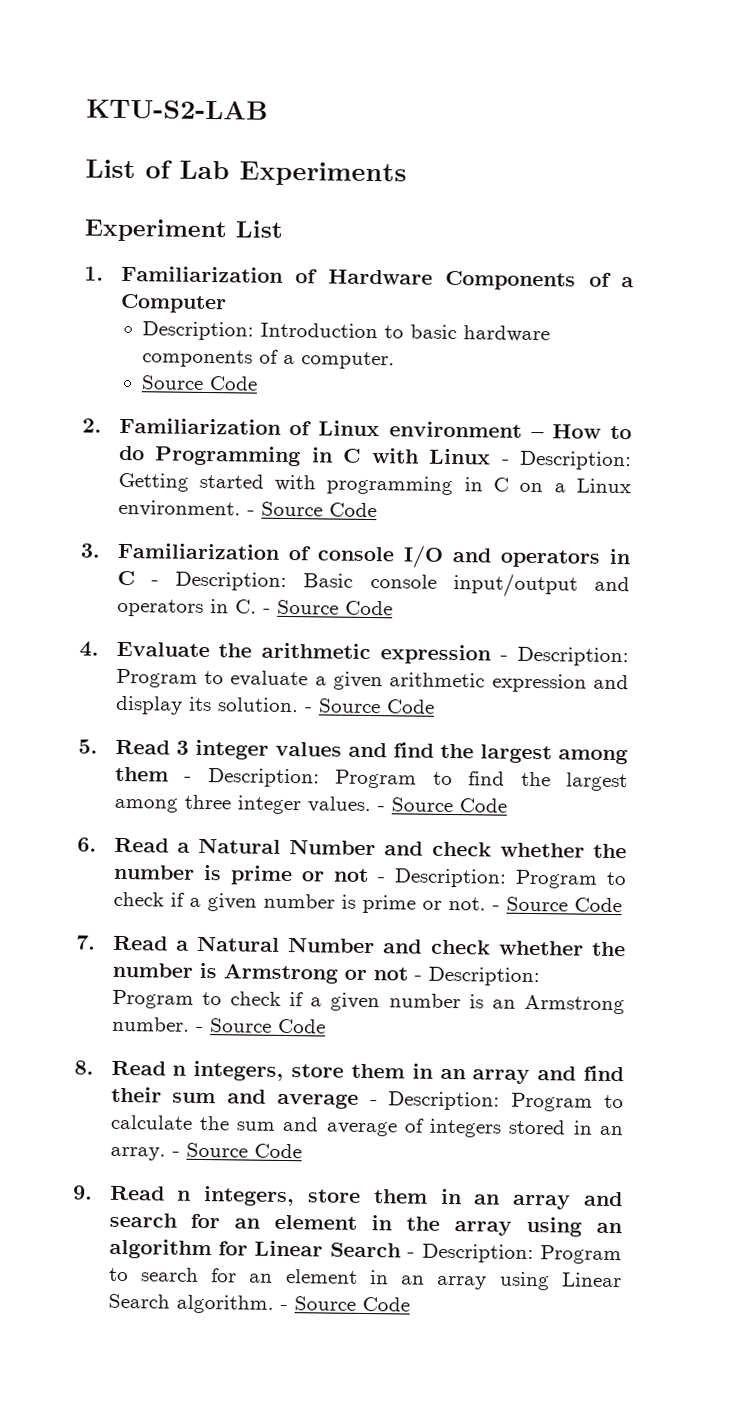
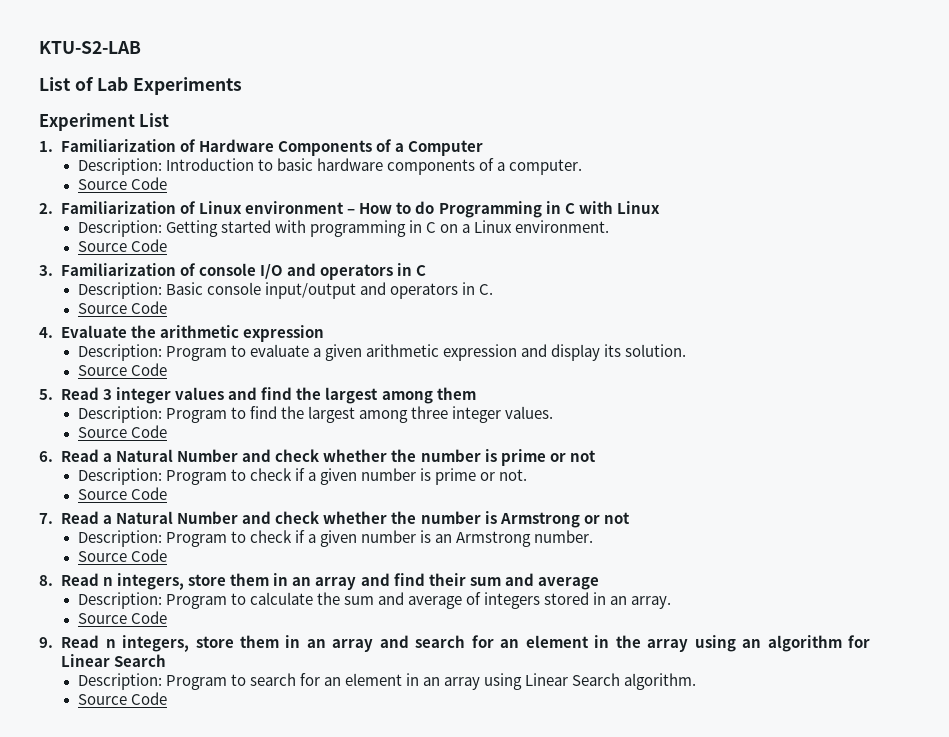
- 2. Familiarization of Linux environment – How to do Programming in C with Linux - Description: Getting started with programming in C on a Linux environment. - Source Code
+ 2. Familiarization of Linux environment – How to do Programming in C with Linux
+ Description: Getting started with programming in C on a Linux environment.
+ Source Code
- 3. Familiarization of console I/O and operators in C - Description: Basic console input/output and operators in C. - Source Code
+ 3. Familiarization of console I/O and operators in C
+ Description: Basic console input/output and operators in C.
+ Source Code
- 4. Evaluate the arithmetic expression - Description: Program to evaluate a given arithmetic expression and display its solution. - Source Code
+ 4. Evaluate the arithmetic expression
+ Description: Program to evaluate a given arithmetic expression and display its solution.
+ Source Code
- 5. Read 3 integer values and find the largest among them - Description: Program to find the largest among three integer values. - Source Code
+ 5. Read 3 integer values and find the largest among them
+ Description: Program to find the largest among three integer values.
+ Source Code
- 6. Read a Natural Number and check whether the number is prime or not - Description: Program to check if a given number is prime or not. - Source Code
+ 6. Read a Natural Number and check whether the number is prime or not
+ Description: Program to check if a given number is prime or not.
+ Source Code
- 7. Read a Natural Number and check whether the number is Armstrong or not - Description: Program to check if a given number is an Armstrong number. - Source Code
+ 7. Read a Natural Number and check whether the number is Armstrong or not
+ Description: Program to check if a given number is an Armstrong number.
+ Source Code
- 8. Read n integers, store them in an array and find their sum and average - Description: Program to calculate the sum and average of integers stored in an array. - Source Code
+ 8. Read n integers, store them in an array and find their sum and average
+ Description: Program to calculate the sum and average of integers stored in an array.
+ Source Code
- 9. Read n integers, store them in an array and search for an element in the array using an algorithm for Linear Search - Description: Program to search for an element in an array using Linear Search algorithm. - Source Code
+ 9. Read n integers, store them in an array and search for an element in the array using an algorithm for Linear Search
+ Description: Program to search for an element in an array using Linear Search algorithm.
+ Source Code

